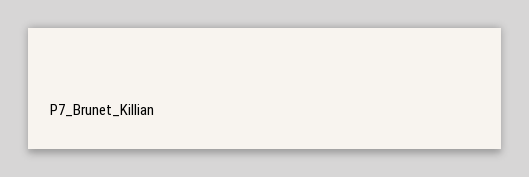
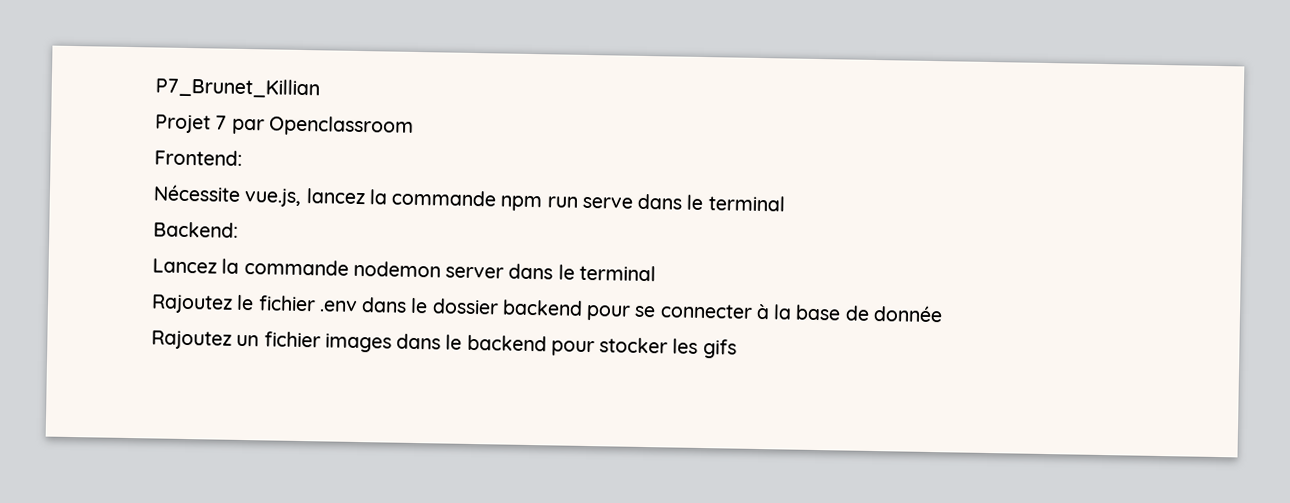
+ Projet 7 par Openclassroom
+ Frontend:
+ Nécessite vue.js, lancez la commande npm run serve dans le terminal
+ Backend:
+ Lancez la commande nodemon server dans le terminal
+ Rajoutez le fichier .env dans le dossier backend pour se connecter à la base de donnée
+ Rajoutez un fichier images dans le backend pour stocker les gifs

